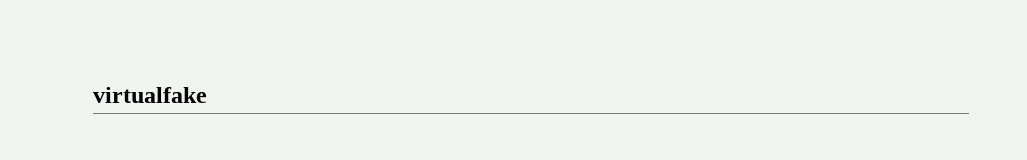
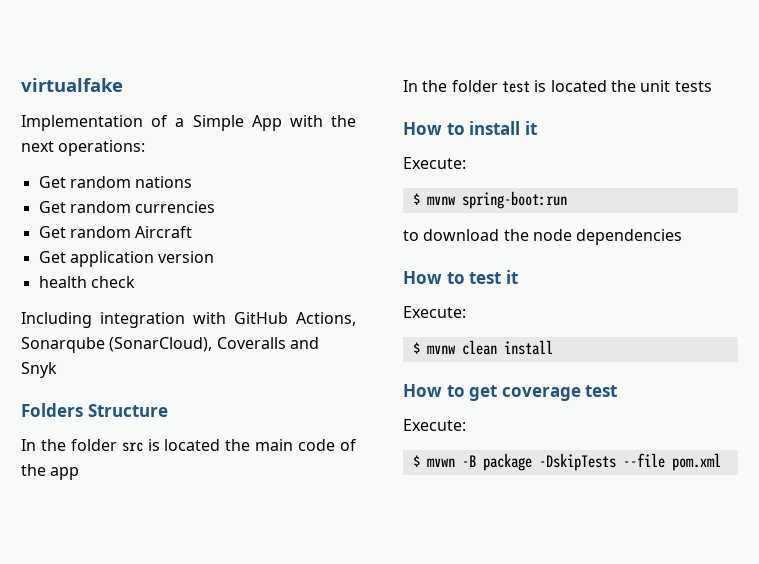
+ Implementation of a Simple App with the next operations:
+ Get random nations
+ Get random currencies
+ Get random Aircraft
+ Get application version
+ health check
+ Including integration with GitHub Actions, Sonarqube (SonarCloud), Coveralls and Snyk
+ Folders Structure
+ In the folder src is located the main code of the app
+ In the folder test is located the unit tests
+ How to install it
+ Execute:
+ $ mvnw spring-boot:run
+ to download the node dependencies
+ How to test it
+ Execute:
+ $ mvnw clean install
+ How to get coverage test
+ Execute:
+ $ mvwn -B package -DskipTests --file pom.xml

